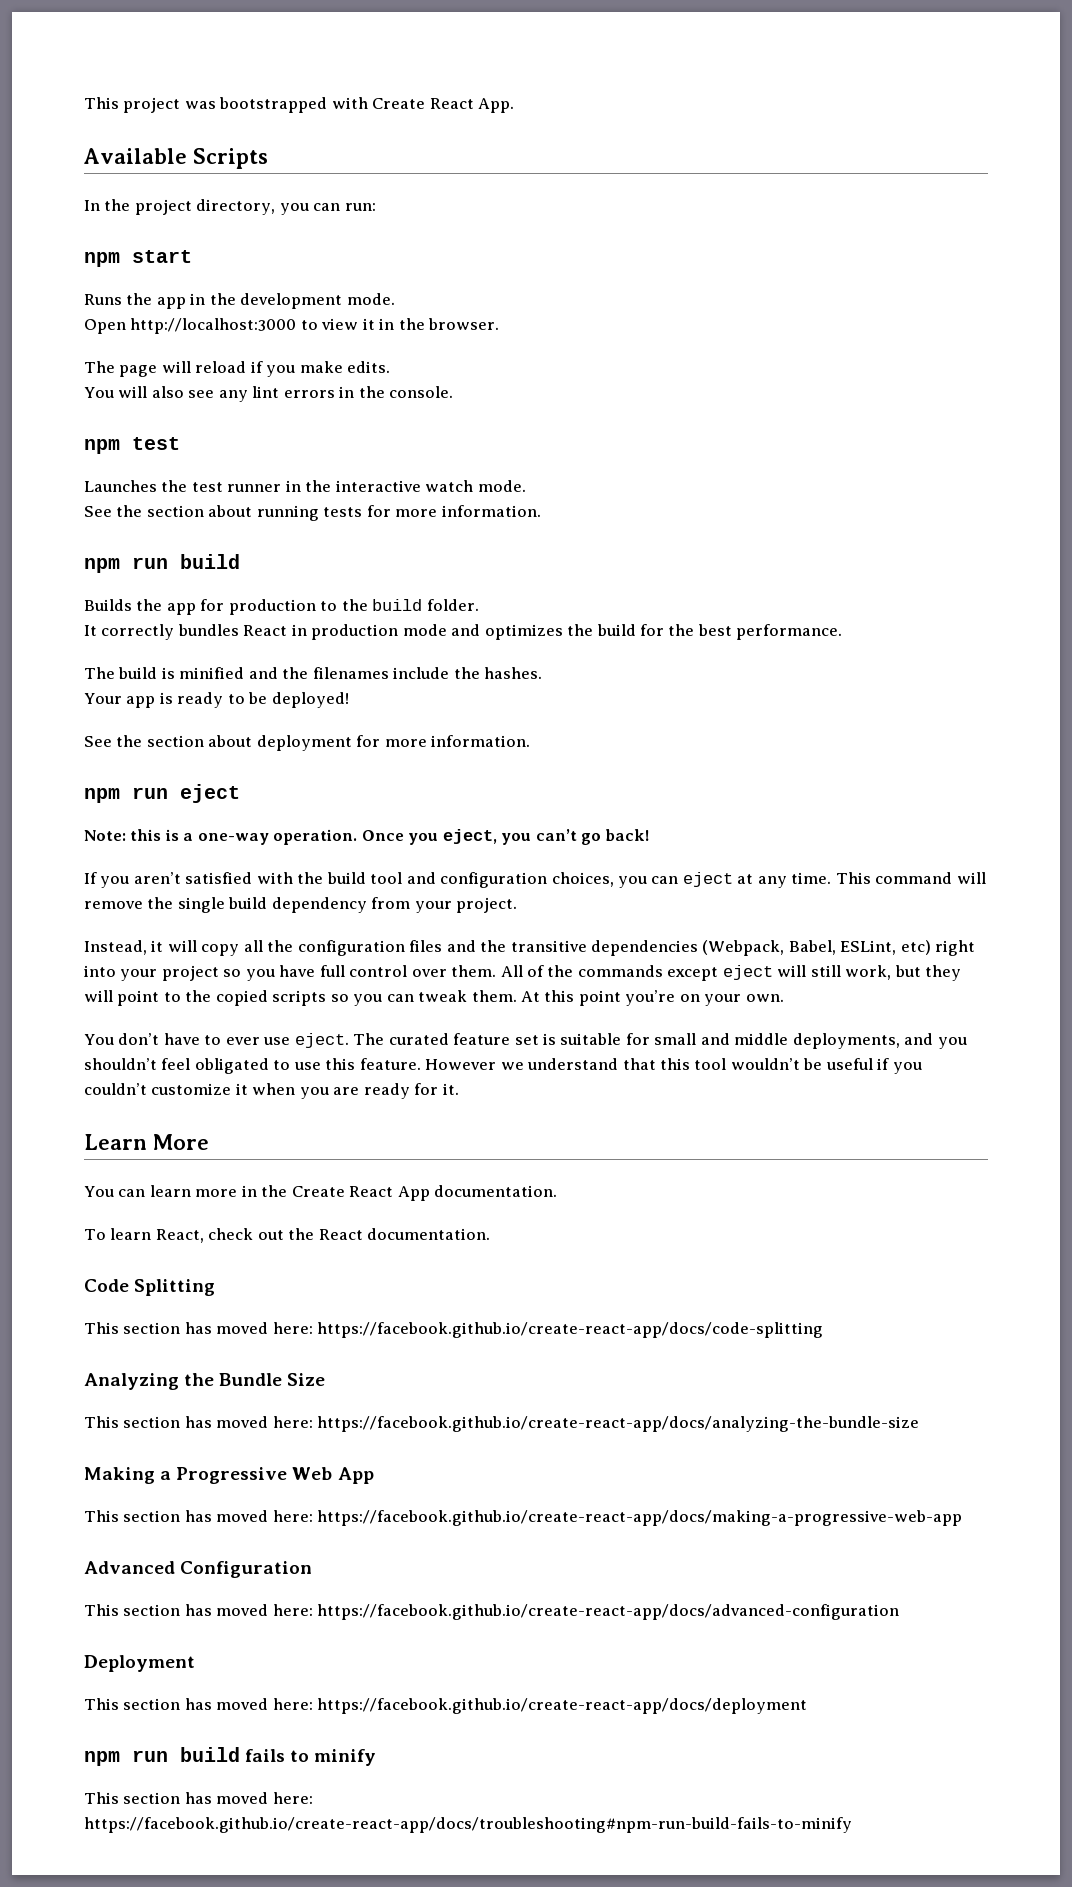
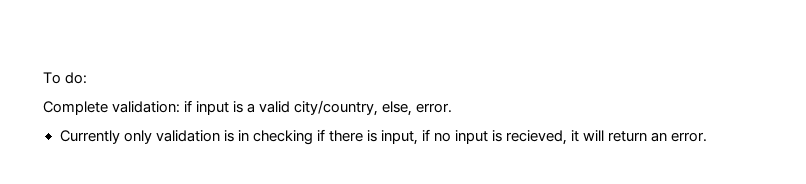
- This project was bootstrapped with Create React App.
- Available Scripts
- In the project directory, you can run:
- npm start
- Runs the app in the development mode.
- Open http://localhost:3000 to view it in the browser.
- The page will reload if you make edits.
- You will also see any lint errors in the console.
- npm test
- Launches the test runner in the interactive watch mode.
- See the section about running tests for more information.
- npm run build
- Builds the app for production to the build folder.
- It correctly bundles React in production mode and optimizes the build for the best performance.
- The build is minified and the filenames include the hashes.
- Your app is ready to be deployed!
- See the section about deployment for more information.
- npm run eject
- Note: this is a one-way operation. Once you eject, you can’t go back!
- If you aren’t satisfied with the build tool and configuration choices, you can eject at any time. This command will remove the single build dependency from your project.
- Instead, it will copy all the configuration files and the transitive dependencies (Webpack, Babel, ESLint, etc) right into your project so you have full control over them. All of the commands except eject will still work, but they will point to the copied scripts so you can tweak them. At this point you’re on your own.
- You don’t have to ever use eject. The curated feature set is suitable for small and middle deployments, and you shouldn’t feel obligated to use this feature. However we understand that this tool wouldn’t be useful if you couldn’t customize it when you are ready for it.
- Learn More
- You can learn more in the Create React App documentation.
- To learn React, check out the React documentation.
- Code Splitting
- This section has moved here: https://facebook.github.io/create-react-app/docs/code-splitting
- Analyzing the Bundle Size
- This section has moved here: https://facebook.github.io/create-react-app/docs/analyzing-the-bundle-size
- Making a Progressive Web App
- This section has moved here: https://facebook.github.io/create-react-app/docs/making-a-progressive-web-app
- Advanced Configuration
- This section has moved here: https://facebook.github.io/create-react-app/docs/advanced-configuration
- Deployment
- This section has moved here: https://facebook.github.io/create-react-app/docs/deployment
- npm run build fails to minify
- This section has moved here: https://facebook.github.io/create-react-app/docs/troubleshooting#npm-run-build-fails-to-minify
+ To do:
+ Complete validation: if input is a valid city/country, else, error.
+ Currently only validation is in checking if there is input, if no input is recieved, it will return an error.

